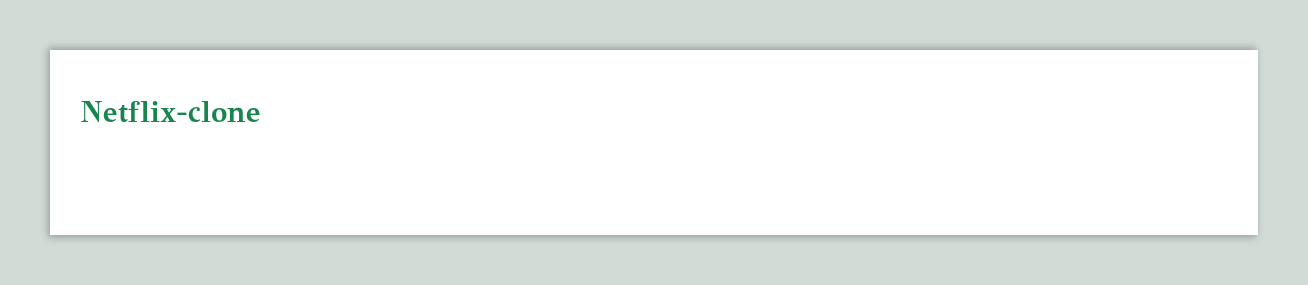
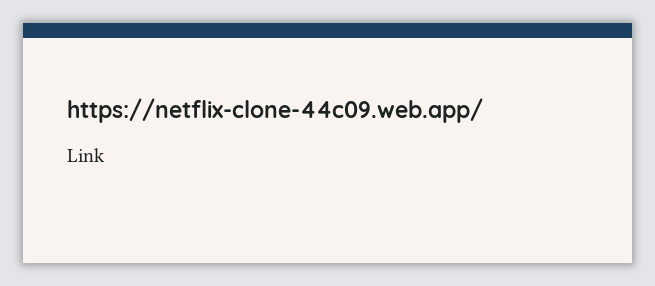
- Netflix-clone
+ https://netflix-clone-44c09.web.app/
+ Link

